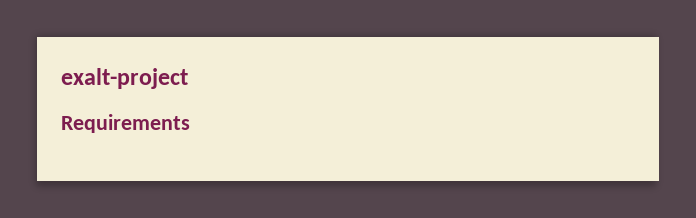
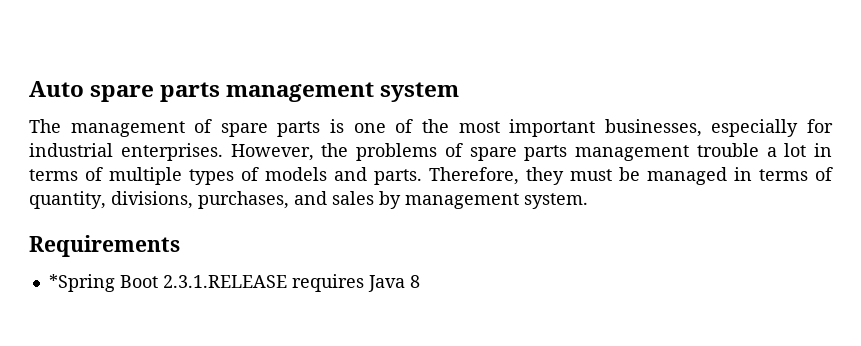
- exalt-project
+ Auto spare parts management system
+ The management of spare parts is one of the most important businesses, especially for industrial enterprises. However, the problems of spare parts management trouble a lot in terms of multiple types of models and parts. Therefore, they must be managed in terms of quantity, divisions, purchases, and sales by management system.
  Requirements
+ *Spring Boot 2.3.1.RELEASE requires Java 8

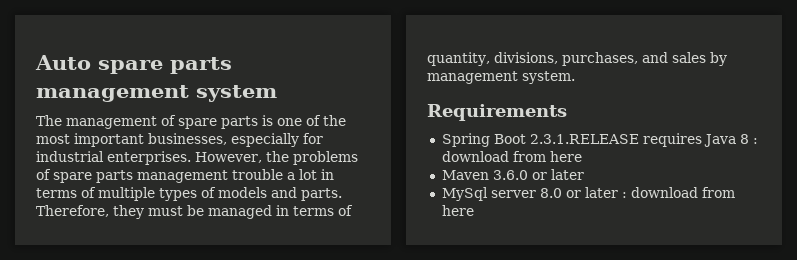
- *Spring Boot 2.3.1.RELEASE requires Java 8
+ Spring Boot 2.3.1.RELEASE requires Java 8 : download from here
+ Maven 3.6.0 or later
+ MySql server 8.0 or later : download from here

